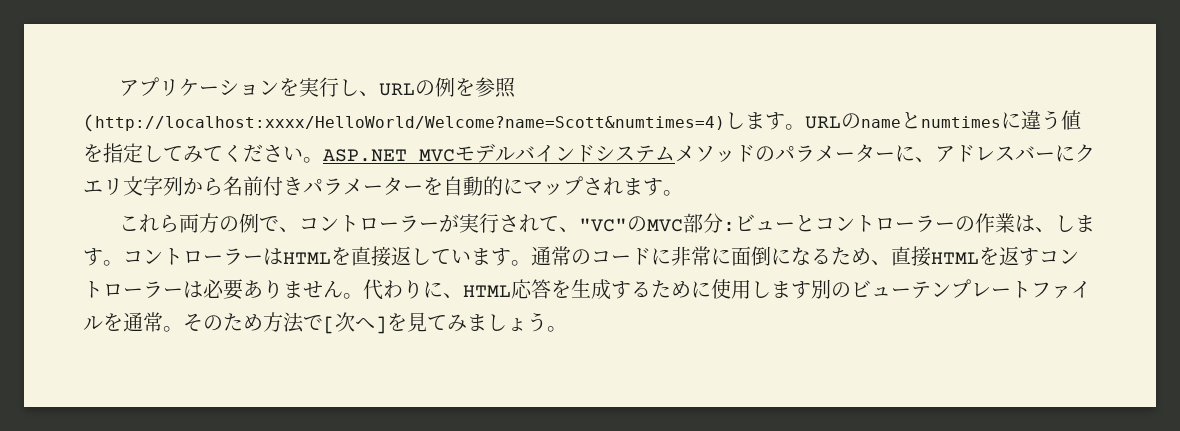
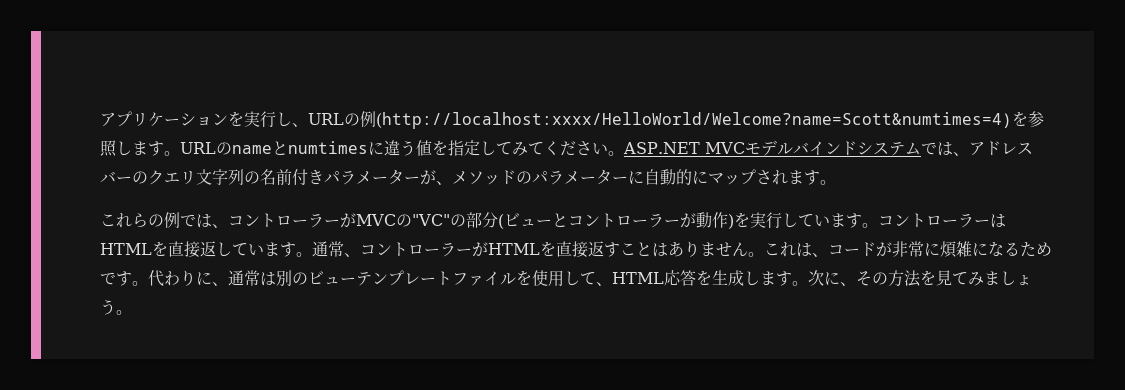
- アプリケーションを実行し、URLの例を参照(http://localhost:xxxx/HelloWorld/Welcome?name=Scott&numtimes=4)します。
+ アプリケーションを実行し、URLの例(http://localhost:xxxx/HelloWorld/Welcome?name=Scott&numtimes=4)を参照します。
- ASP.NET MVCモデルバインドシステムメソッドのパラメーターに、アドレスバーにクエリ文字列から名前付きパラメーターを自動的にマップされます。
+ ASP.NET MVCモデルバインドシステムでは、アドレスバーのクエリ文字列の名前付きパラメーターが、メソッドのパラメーターに自動的にマップされます。
- これら両方の例で、コントローラーが実行されて、"VC"のMVC部分:ビューとコントローラーの作業は、します。
+ これらの例では、コントローラーがMVCの"VC"の部分(ビューとコントローラーが動作)を実行しています。
- 通常のコードに非常に面倒になるため、直接HTMLを返すコントローラーは必要ありません。代わりに、HTML応答を生成するために使用します別のビューテンプレートファイルを通常。そのため方法で[次へ]を見てみましょう。
+ 通常、コントローラーがHTMLを直接返すことはありません。これは、コードが非常に煩雑になるためです。代わりに、通常は別のビューテンプレートファイルを使用して、HTML応答を生成します。次に、その方法を見てみましょう。

